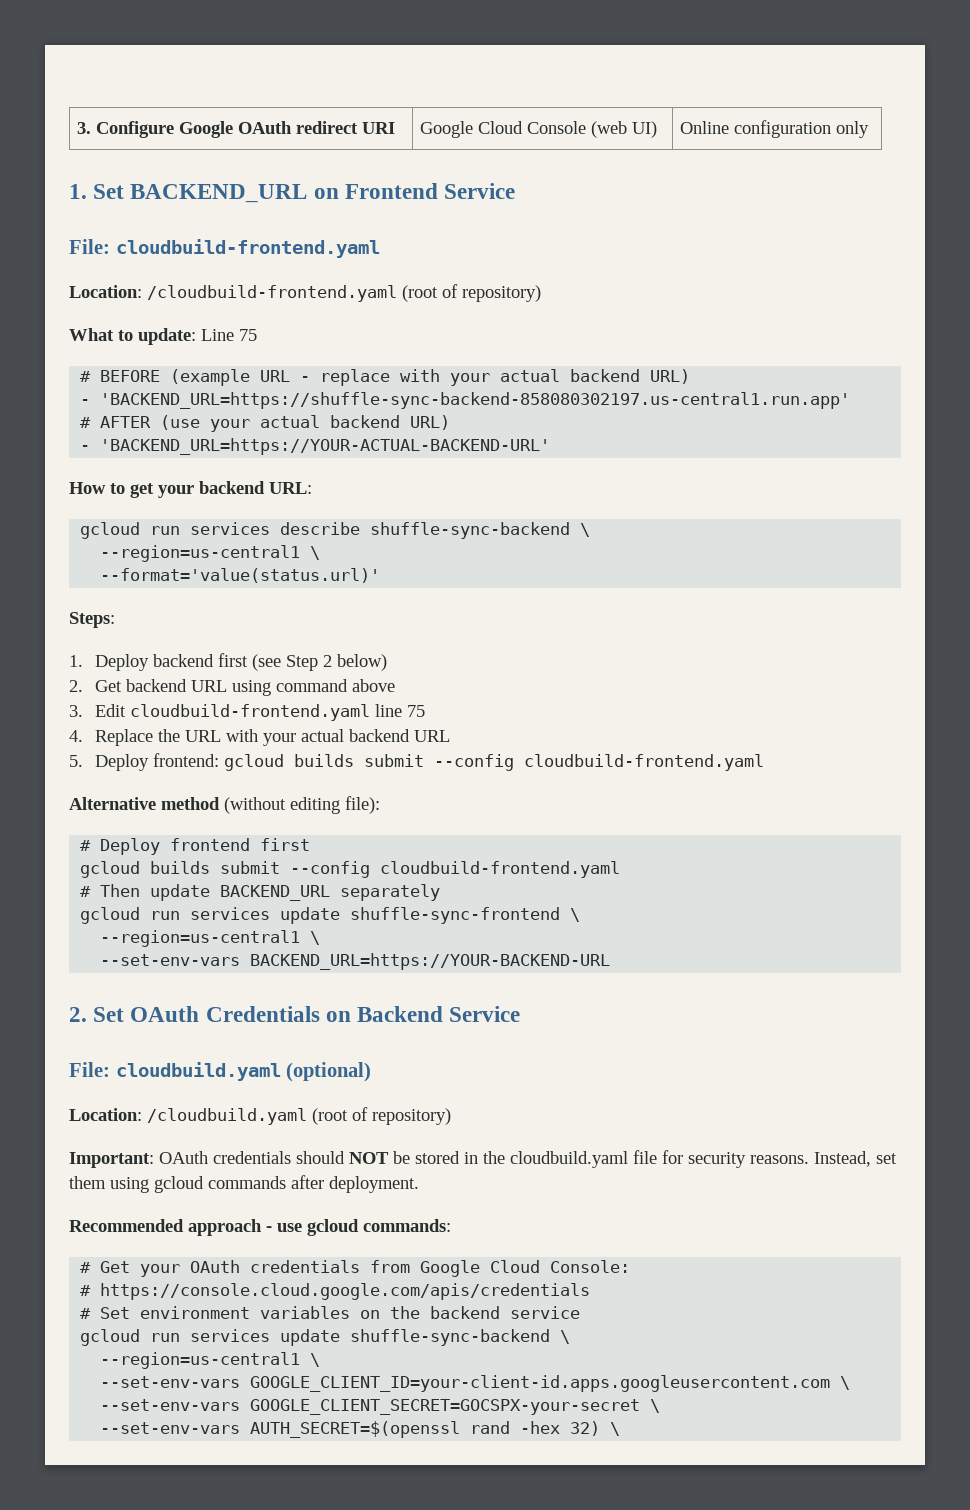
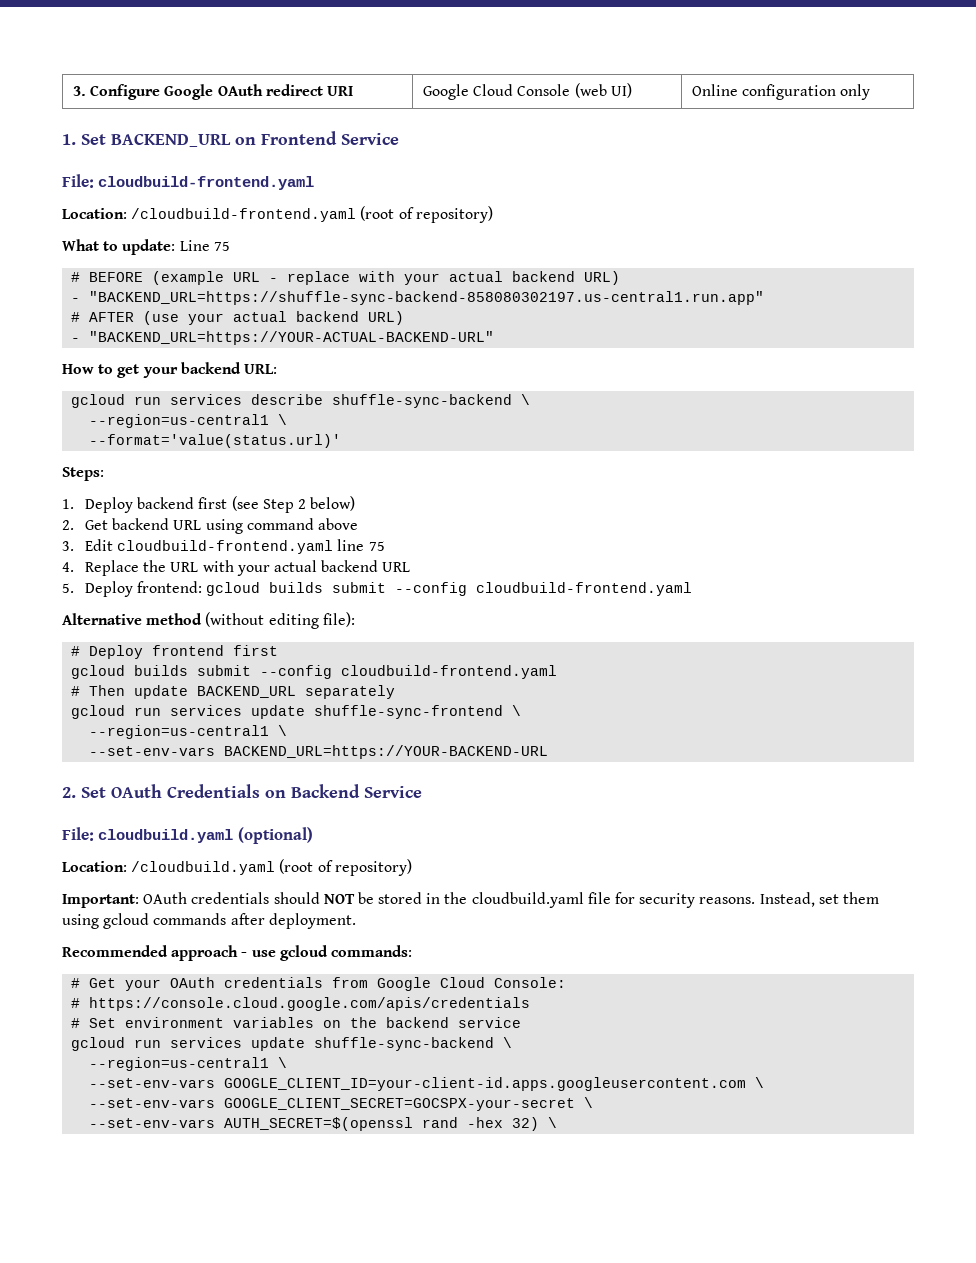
- - 'BACKEND_URL=https://shuffle-sync-backend-858080302197.us-central1.run.app'
+ - "BACKEND_URL=https://shuffle-sync-backend-858080302197.us-central1.run.app"
- - 'BACKEND_URL=https://YOUR-ACTUAL-BACKEND-URL'
+ - "BACKEND_URL=https://YOUR-ACTUAL-BACKEND-URL"

